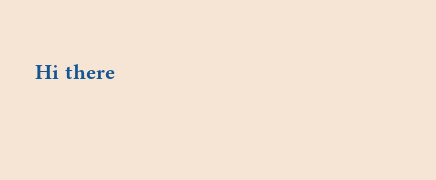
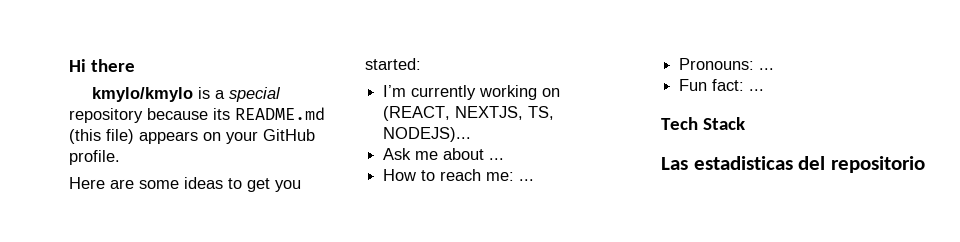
+ kmylo/kmylo is a special repository because its README.md (this file) appears on your GitHub profile.
+ Here are some ideas to get you started:
+ I’m currently working on (REACT, NEXTJS, TS, NODEJS)...
+ Ask me about ...
+ How to reach me: ...
+ Pronouns: ...
+ Fun fact: ...
+ Tech Stack
+ Las estadisticas del repositorio

